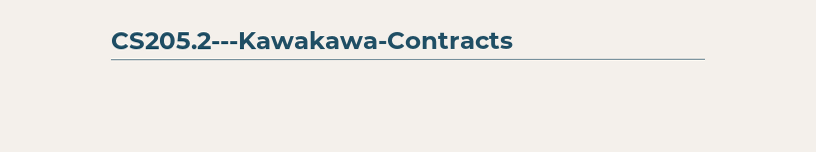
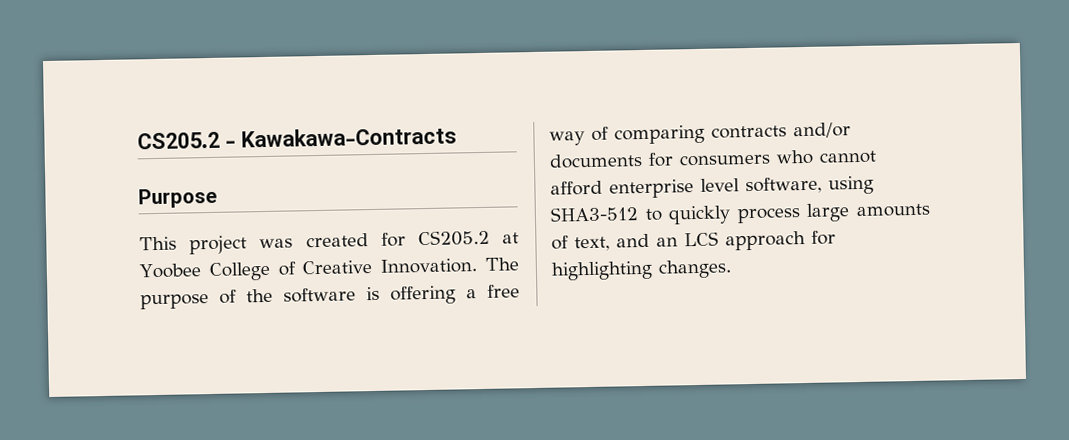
- CS205.2---Kawakawa-Contracts
+ CS205.2 - Kawakawa-Contracts
+ Purpose
+ This project was created for CS205.2 at Yoobee College of Creative Innovation. The purpose of the software is offering a free way of comparing contracts and/or documents for consumers who cannot afford enterprise level software, using SHA3-512 to quickly process large amounts of text, and an LCS approach for highlighting changes.

